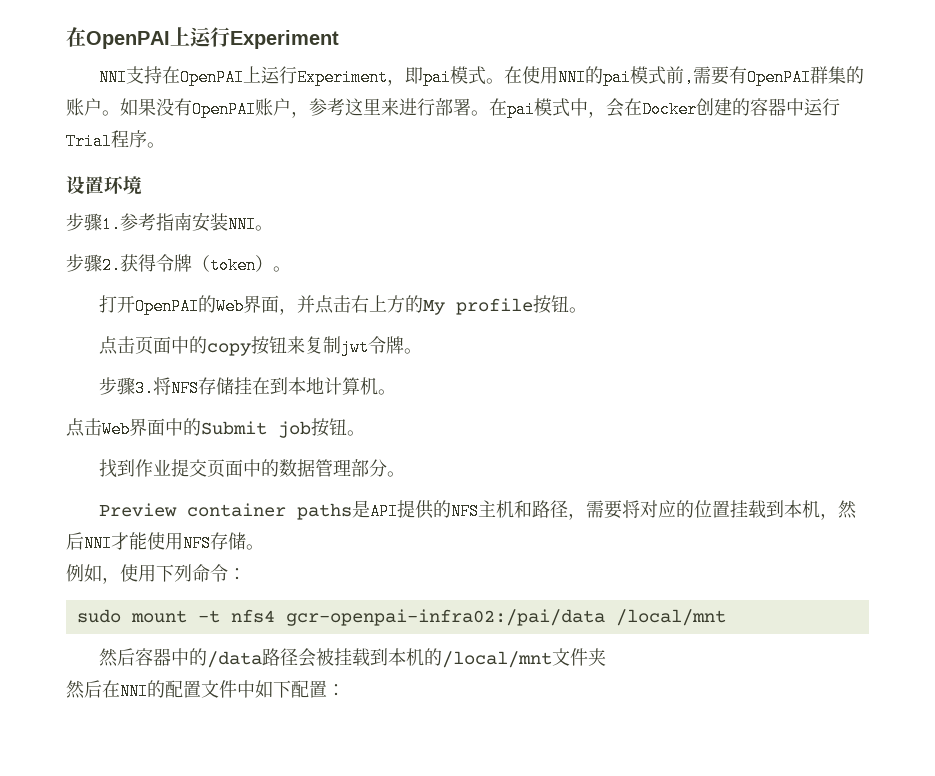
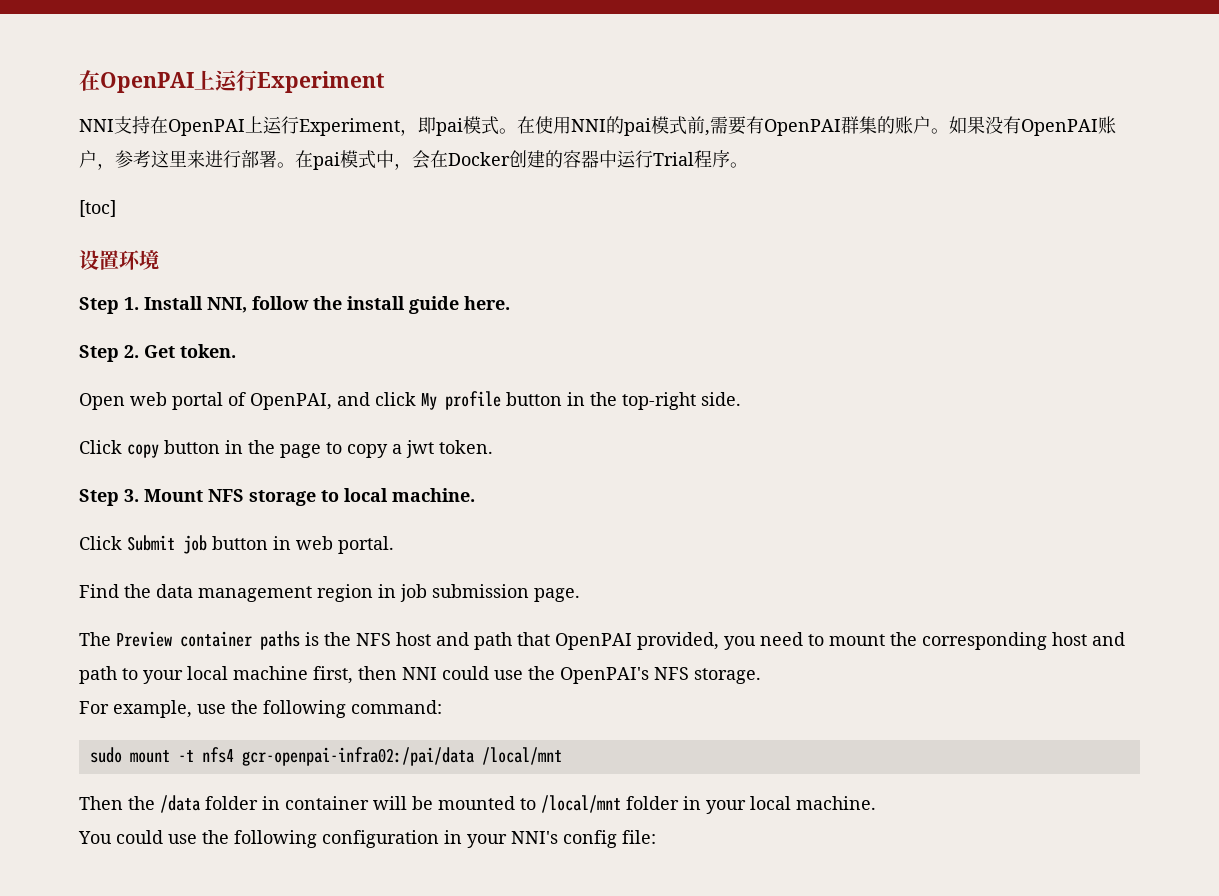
+ [toc]
- 步骤1.参考指南安装NNI。
- 步骤2.获得令牌（token）。
- 打开OpenPAI的Web界面，并点击右上方的My profile按钮。
- 点击页面中的copy按钮来复制jwt令牌。
- 步骤3.将NFS存储挂在到本地计算机。
- 点击Web界面中的Submit job按钮。
- 找到作业提交页面中的数据管理部分。
- Preview container paths是API提供的NFS主机和路径，需要将对应的位置挂载到本机，然后NNI才能使用NFS存储。
- 例如，使用下列命令：
+ Step 1. Install NNI, follow the install guide here.
+ Step 2. Get token.
+ Open web portal of OpenPAI, and click My profile button in the top-right side.
+ Click copy button in the page to copy a jwt token.
+ Step 3. Mount NFS storage to local machine.
+ Click Submit job button in web portal.
+ Find the data management region in job submission page.
+ The Preview container paths is the NFS host and path that OpenPAI provided, you need to mount the corresponding host and path to your local machine first, then NNI could use the OpenPAI's NFS storage.
+ For example, use the following command:
- 然后容器中的/data路径会被挂载到本机的/local/mnt文件夹
- 然后在NNI的配置文件中如下配置：
+ Then the /data folder in container will be mounted to /local/mnt folder in your local machine.
+ You could use the following configuration in your NNI's config file:

